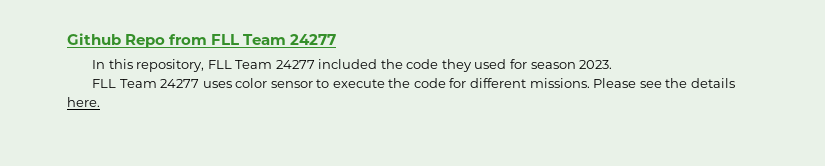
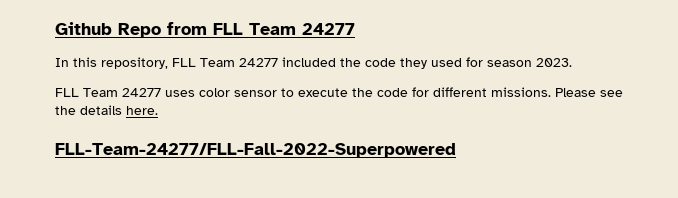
+ FLL-Team-24277/FLL-Fall-2022-Superpowered

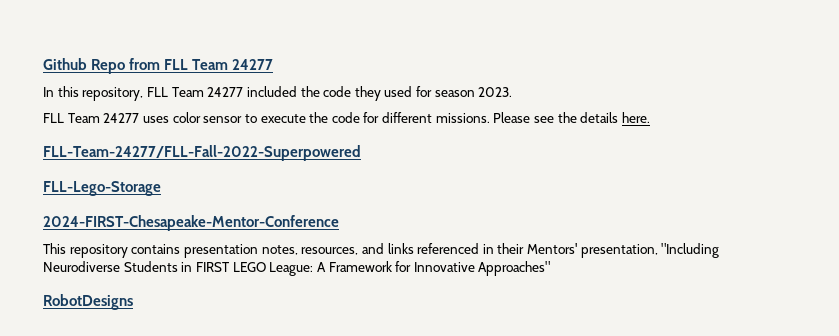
+ FLL-Lego-Storage
+ 2024-FIRST-Chesapeake-Mentor-Conference
+ This repository contains presentation notes, resources, and links referenced in their Mentors' presentation, "Including Neurodiverse Students in FIRST LEGO League: A Framework for Innovative Approaches"
+ RobotDesigns

